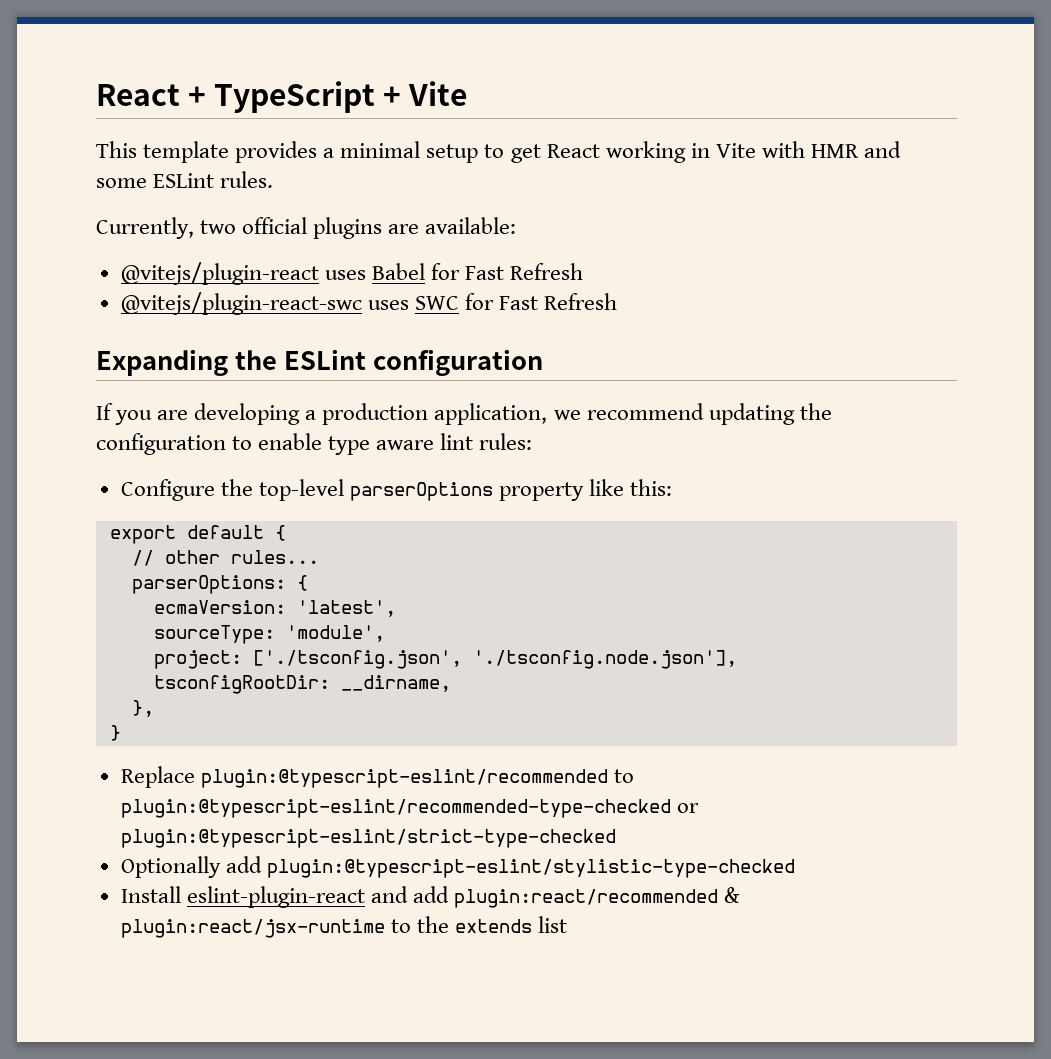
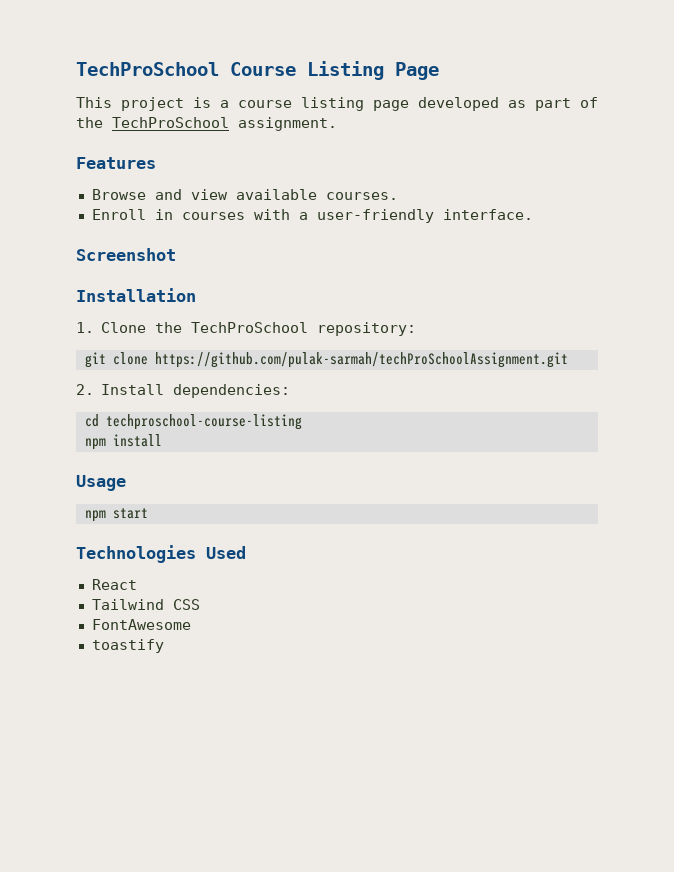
- React + TypeScript + Vite
- This template provides a minimal setup to get React working in Vite with HMR and some ESLint rules.
- Currently, two official plugins are available:
- @vitejs/plugin-react uses Babel for Fast Refresh
- @vitejs/plugin-react-swc uses SWC for Fast Refresh
- Expanding the ESLint configuration
- If you are developing a production application, we recommend updating the configuration to enable type aware lint rules:
- Configure the top-level parserOptions property like this:
- export default {
- // other rules...
- parserOptions: {
- ecmaVersion: 'latest',
- sourceType: 'module',
- project: ['./tsconfig.json', './tsconfig.node.json'],
- tsconfigRootDir: __dirname,
- },
- }
- Replace plugin:@typescript-eslint/recommended to plugin:@typescript-eslint/recommended-type-checked or plugin:@typescript-eslint/strict-type-checked
- Optionally add plugin:@typescript-eslint/stylistic-type-checked
- Install eslint-plugin-react and add plugin:react/recommended & plugin:react/jsx-runtime to the extends list
+ TechProSchool Course Listing Page
+ This project is a course listing page developed as part of the TechProSchool assignment.
+ Features
+ Browse and view available courses.
+ Enroll in courses with a user-friendly interface.
+ Screenshot
+ Installation
+ 1. Clone the TechProSchool repository:
+ git clone https://github.com/pulak-sarmah/techProSchoolAssignment.git
+ 2. Install dependencies:
+ cd techproschool-course-listing
+ npm install
+ Usage
+ npm start
+ Technologies Used
+ React
+ Tailwind CSS
+ FontAwesome
+ toastify

